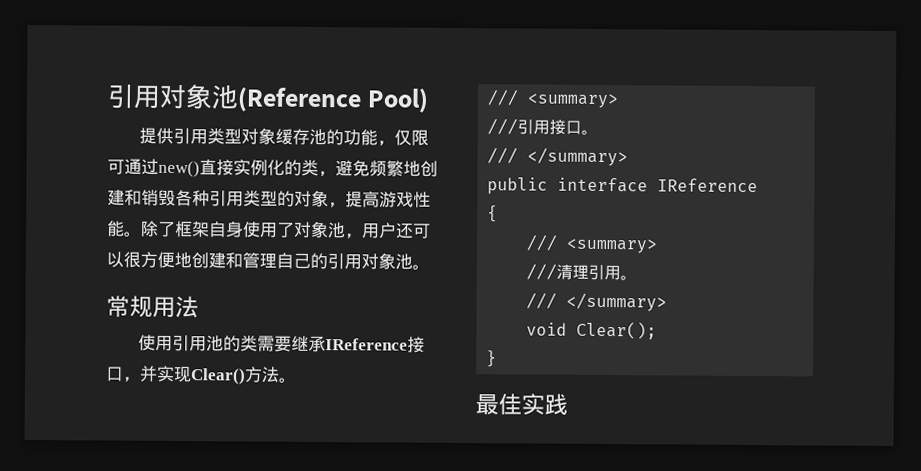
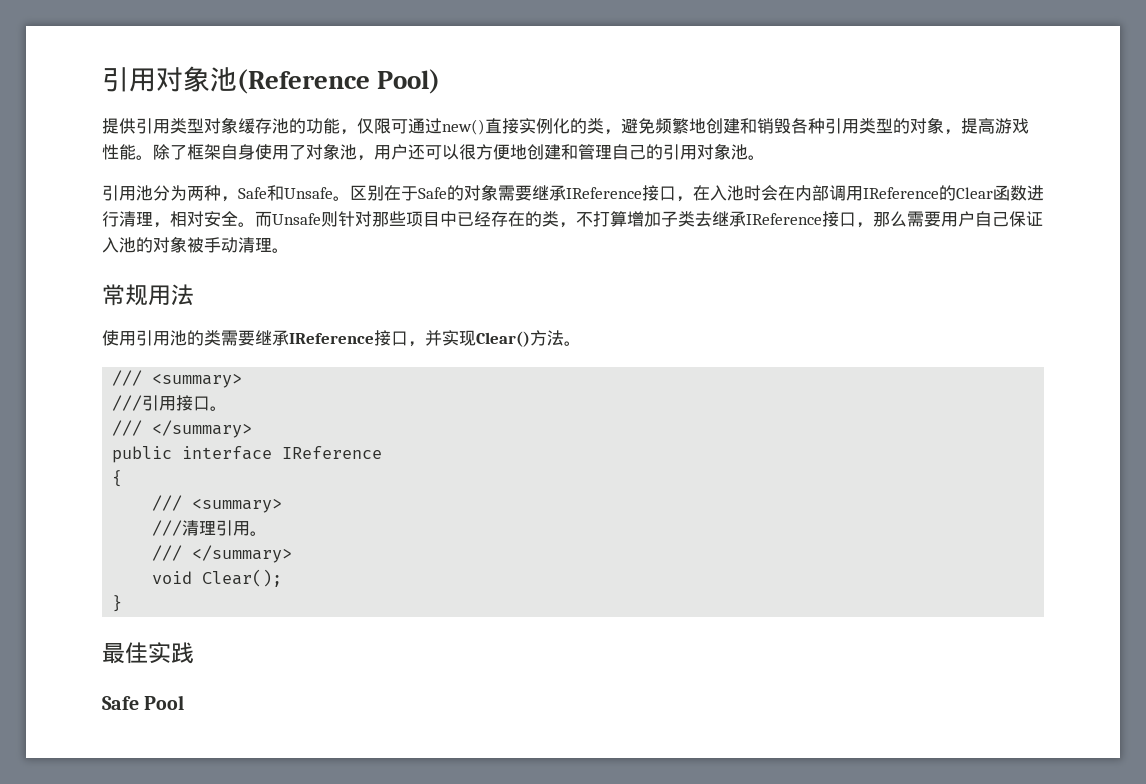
+ 引用池分为两种，Safe和Unsafe。区别在于Safe的对象需要继承IReference接口，在入池时会在内部调用IReference的Clear函数进行清理，相对安全。而Unsafe则针对那些项目中已经存在的类，不打算增加子类去继承IReference接口，那么需要用户自己保证入池的对象被手动清理。
+ Safe Pool

